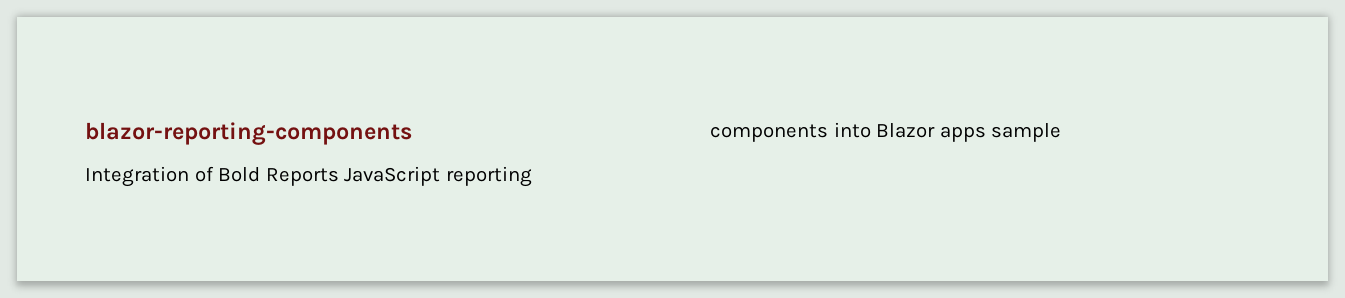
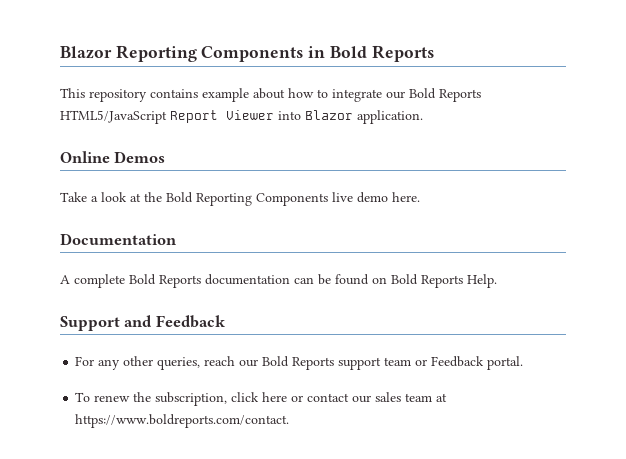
- blazor-reporting-components
- Integration of Bold Reports JavaScript reporting components into Blazor apps sample
+ Blazor Reporting Components in Bold Reports
+ This repository contains example about how to integrate our Bold Reports HTML5/JavaScript Report Viewer into Blazor application.
+ Online Demos
+ Take a look at the Bold Reporting Components live demo here.
+ Documentation
+ A complete Bold Reports documentation can be found on Bold Reports Help.
+ Support and Feedback
+ For any other queries, reach our Bold Reports support team or Feedback portal.
+ To renew the subscription, click here or contact our sales team at https://www.boldreports.com/contact.

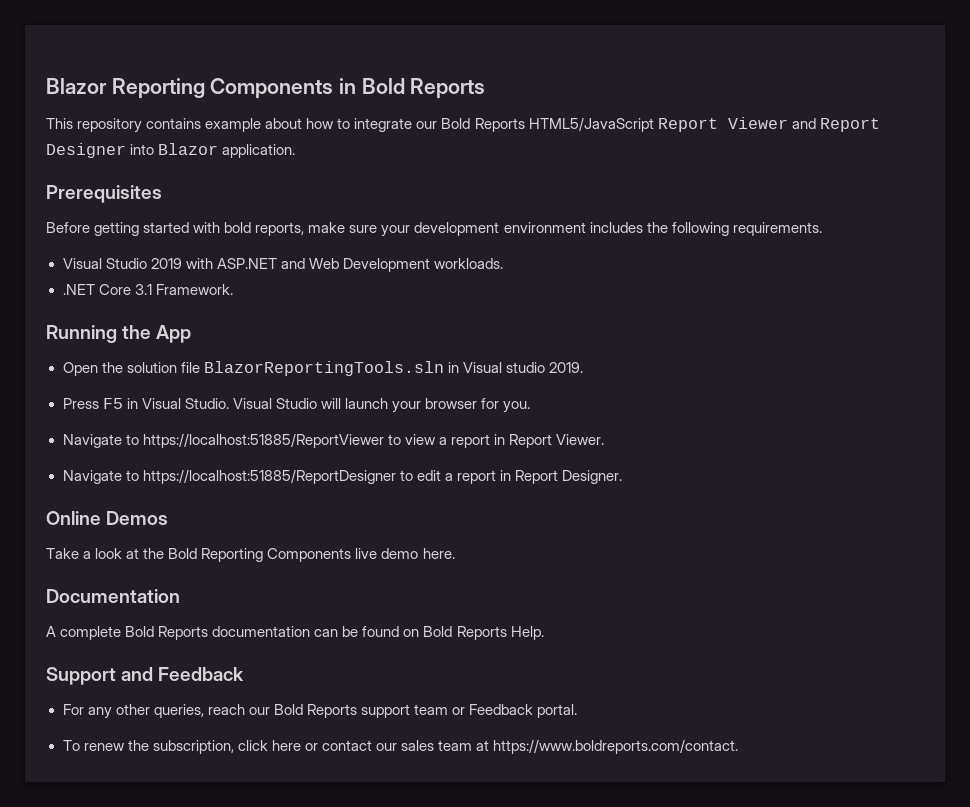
- This repository contains example about how to integrate our Bold Reports HTML5/JavaScript Report Viewer into Blazor application.
+ This repository contains example about how to integrate our Bold Reports HTML5/JavaScript Report Viewer and Report Designer into Blazor application.
+ Prerequisites
+ Before getting started with bold reports, make sure your development environment includes the following requirements.
+ Visual Studio 2019 with ASP.NET and Web Development workloads.
+ .NET Core 3.1 Framework.
+ Running the App
+ Open the solution file BlazorReportingTools.sln in Visual studio 2019.
+ Press F5 in Visual Studio. Visual Studio will launch your browser for you.
+ Navigate to https://localhost:51885/ReportViewer to view a report in Report Viewer.
+ Navigate to https://localhost:51885/ReportDesigner to edit a report in Report Designer.

